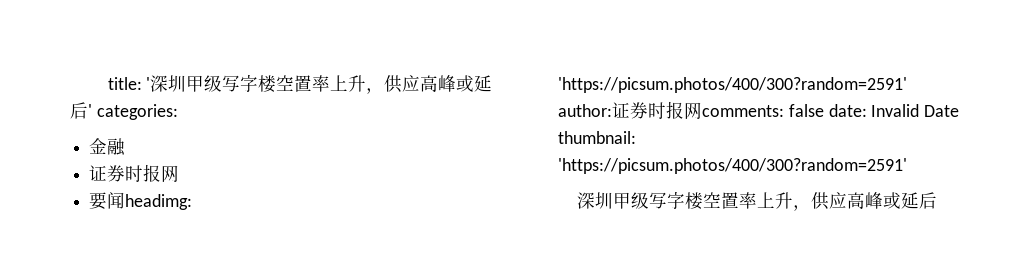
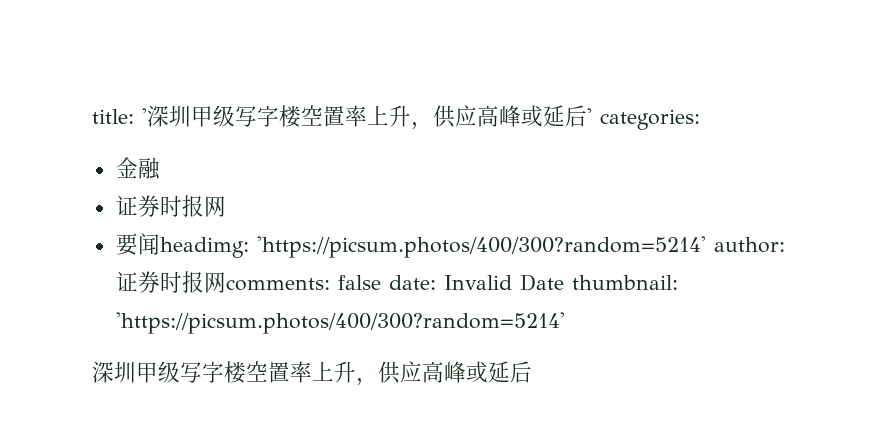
- 要闻headimg: 'https://picsum.photos/400/300?random=2591' author:证券时报网comments: false date: Invalid Date thumbnail: 'https://picsum.photos/400/300?random=2591'
+ 要闻headimg: 'https://picsum.photos/400/300?random=5214' author:证券时报网comments: false date: Invalid Date thumbnail: 'https://picsum.photos/400/300?random=5214'

